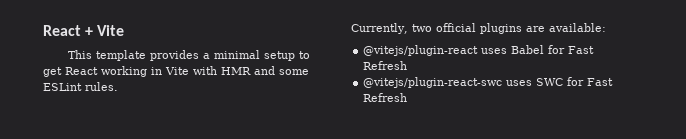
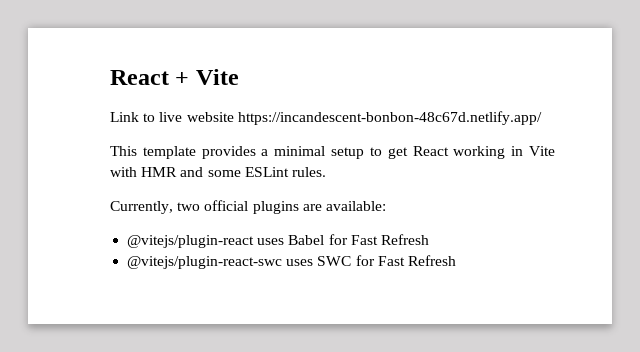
+ Link to live website https://incandescent-bonbon-48c67d.netlify.app/

